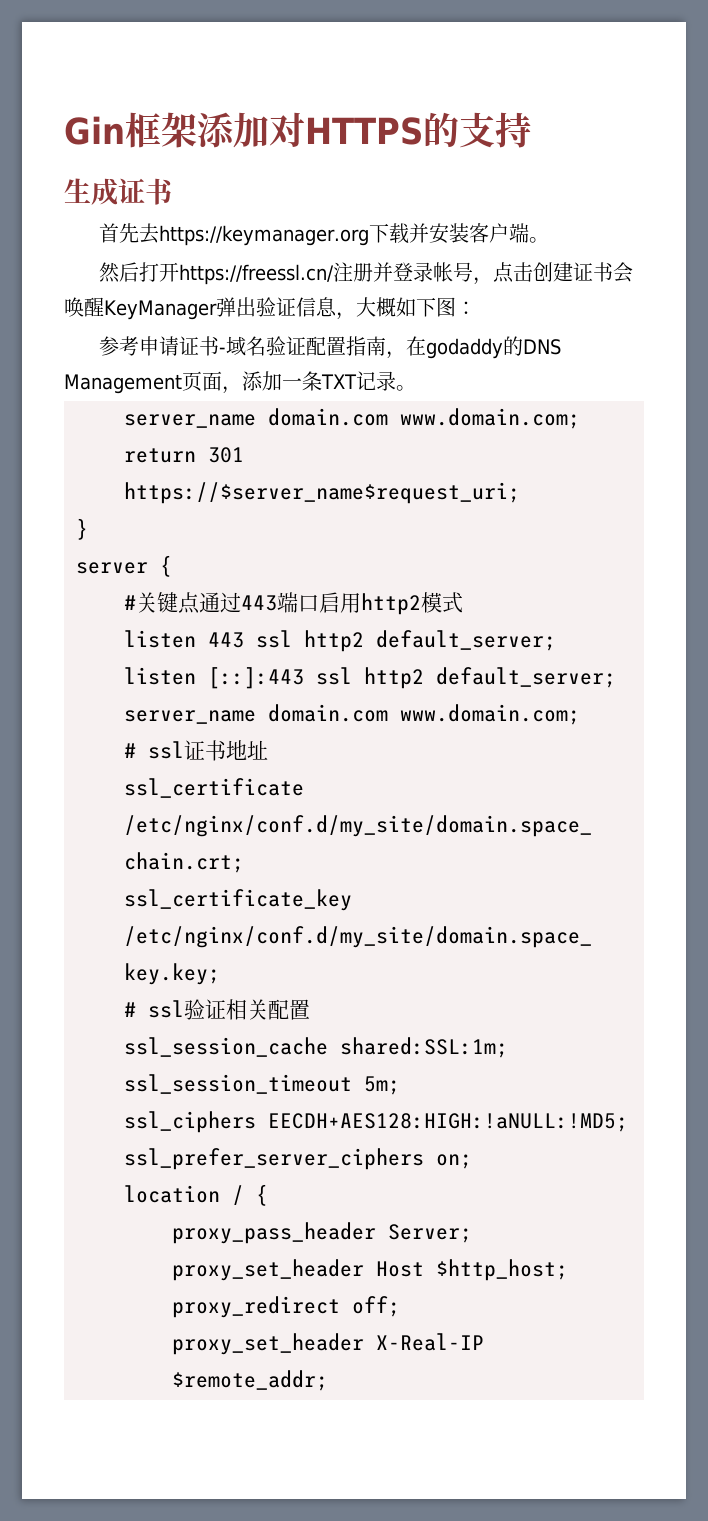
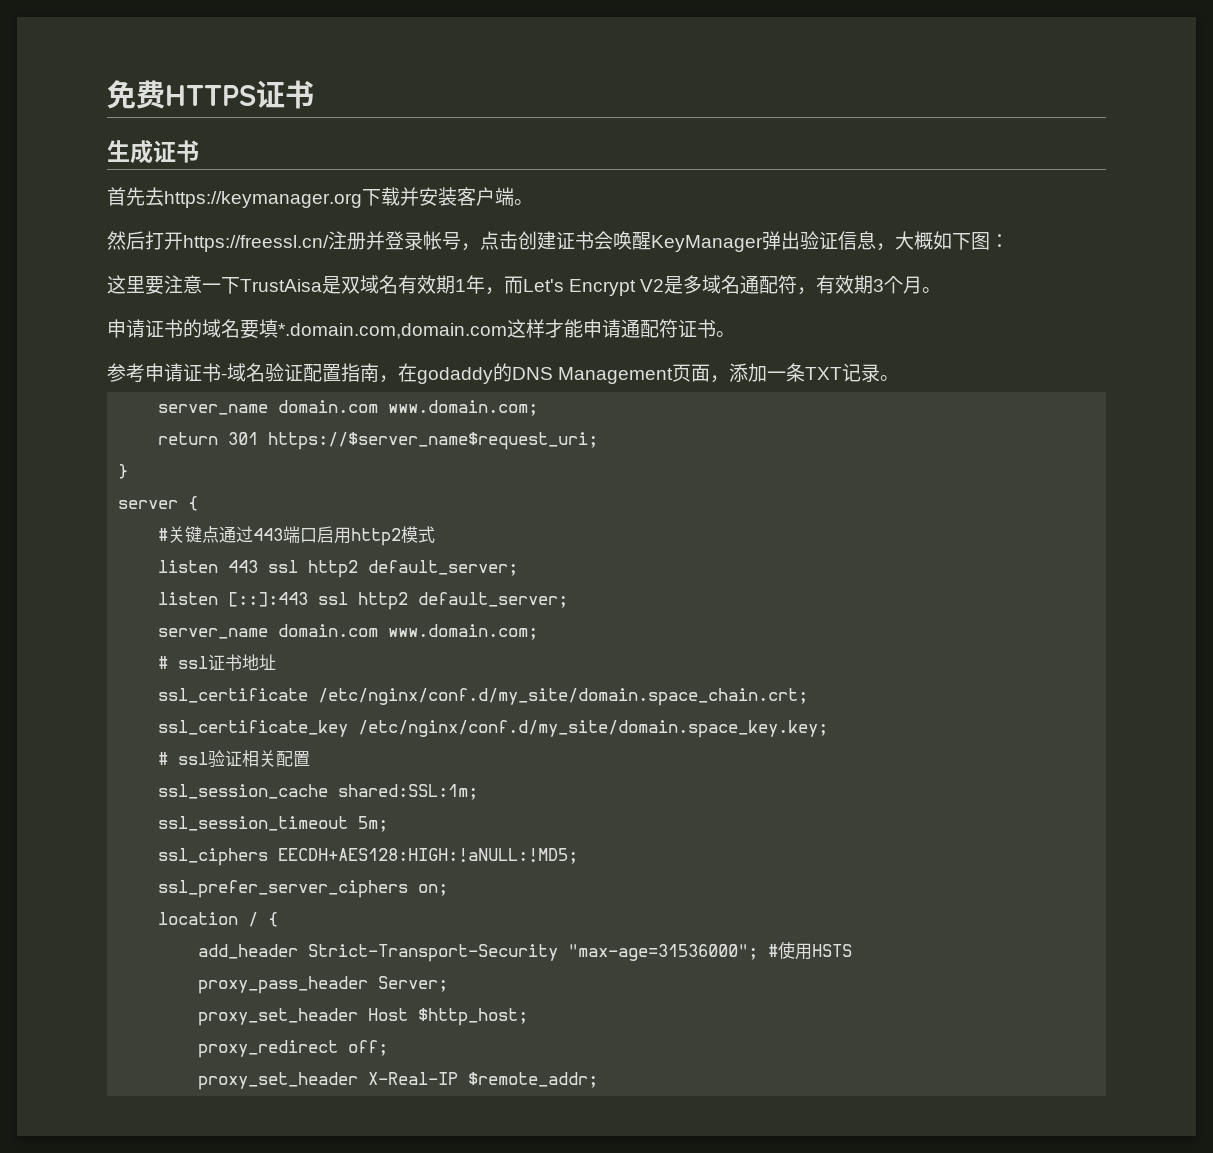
- Gin框架添加对HTTPS的支持
+ 免费HTTPS证书
+ 这里要注意一下TrustAisa是双域名有效期1年，而Let's Encrypt V2是多域名通配符，有效期3个月。
+ 申请证书的域名要填*.domain.com,domain.com这样才能申请通配符证书。
+ add_header Strict-Transport-Security "max-age=31536000"; #使用HSTS

